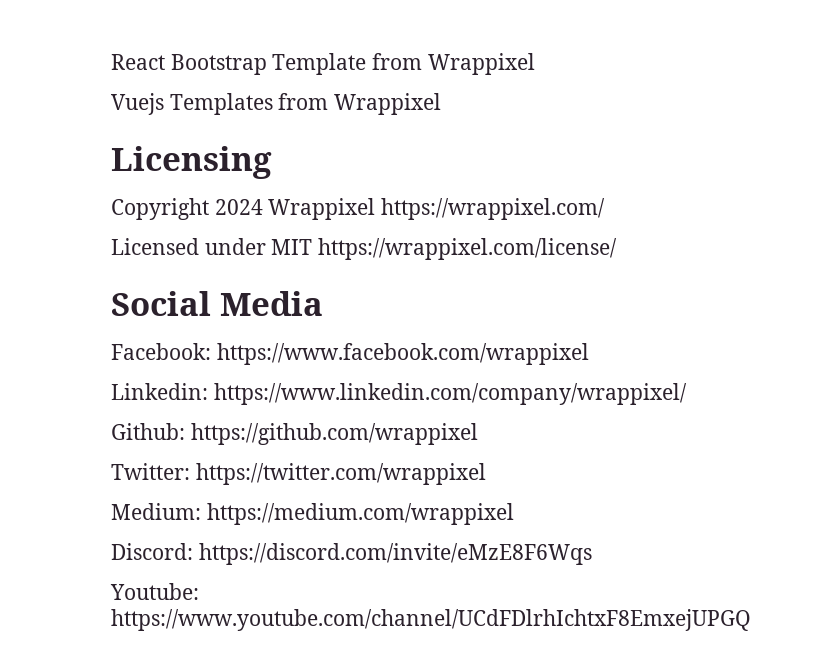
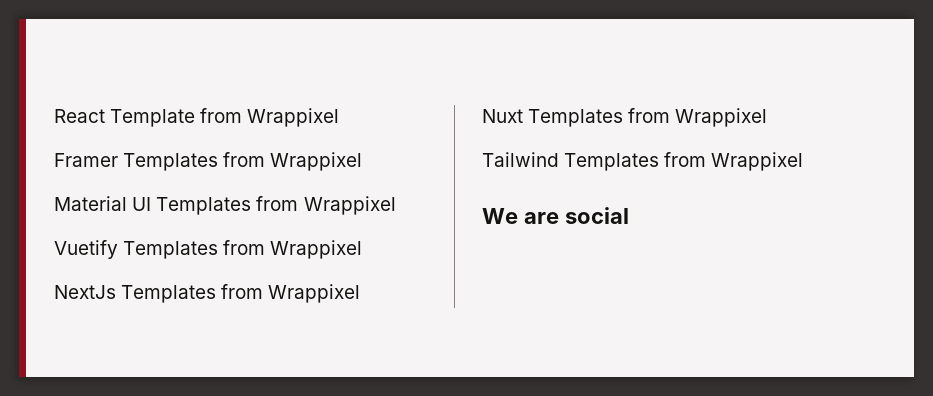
- React Bootstrap Template from Wrappixel
+ React Template from Wrappixel
- Vuejs Templates from Wrappixel
- Licensing
- Copyright 2024 Wrappixel https://wrappixel.com/
- Licensed under MIT https://wrappixel.com/license/
- Social Media
- Facebook: https://www.facebook.com/wrappixel
- Linkedin: https://www.linkedin.com/company/wrappixel/
- Github: https://github.com/wrappixel
- Twitter: https://twitter.com/wrappixel
- Medium: https://medium.com/wrappixel
- Discord: https://discord.com/invite/eMzE8F6Wqs
- Youtube: https://www.youtube.com/channel/UCdFDlrhIchtxF8EmxejUPGQ
+ Framer Templates from Wrappixel
+ Material UI Templates from Wrappixel
+ Vuetify Templates from Wrappixel
+ NextJs Templates from Wrappixel
+ Nuxt Templates from Wrappixel
+ Tailwind Templates from Wrappixel
+ We are social

